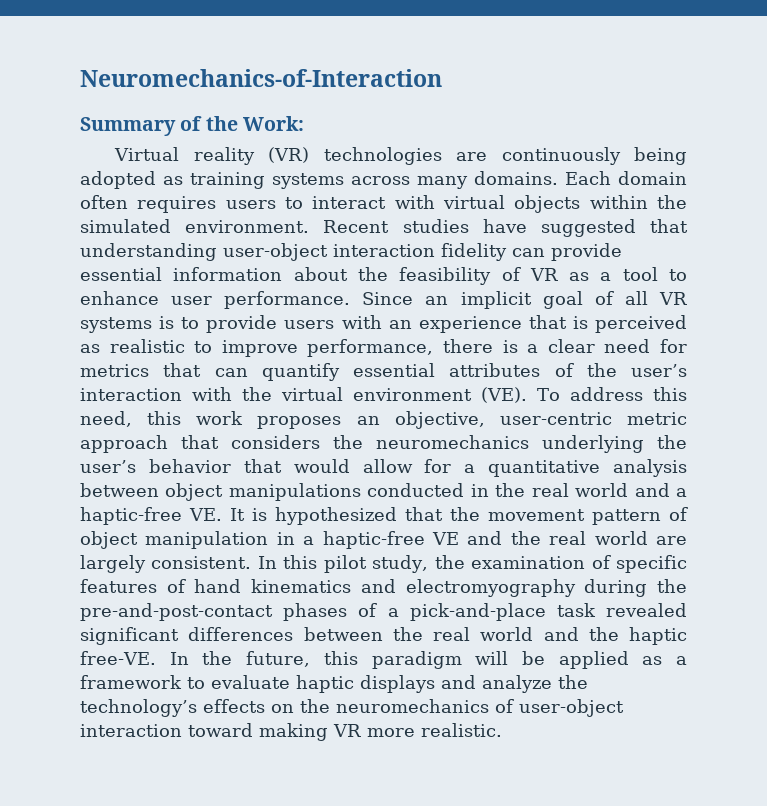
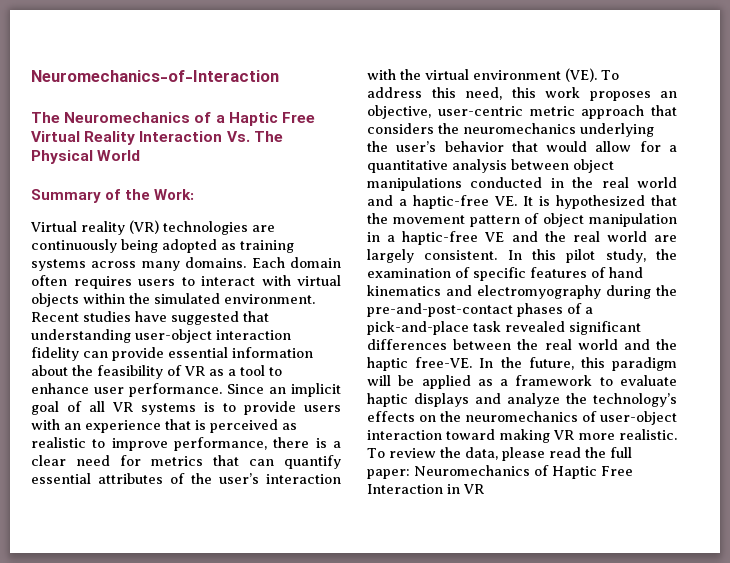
+ The Neuromechanics of a Haptic Free Virtual Reality Interaction Vs. The Physical World
+ To review the data, please read the full paper: Neuromechanics of Haptic Free Interaction in VR

